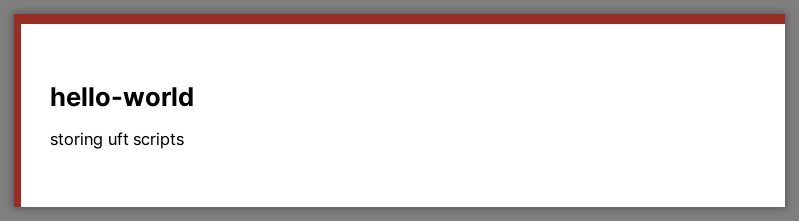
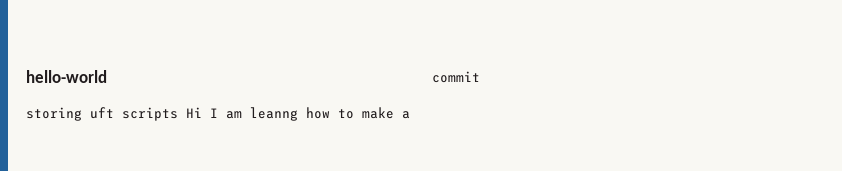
- storing uft scripts
+ storing uft scripts Hi I am leanng how to make a commit

